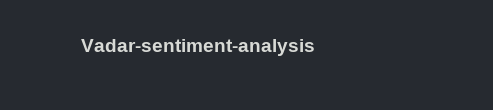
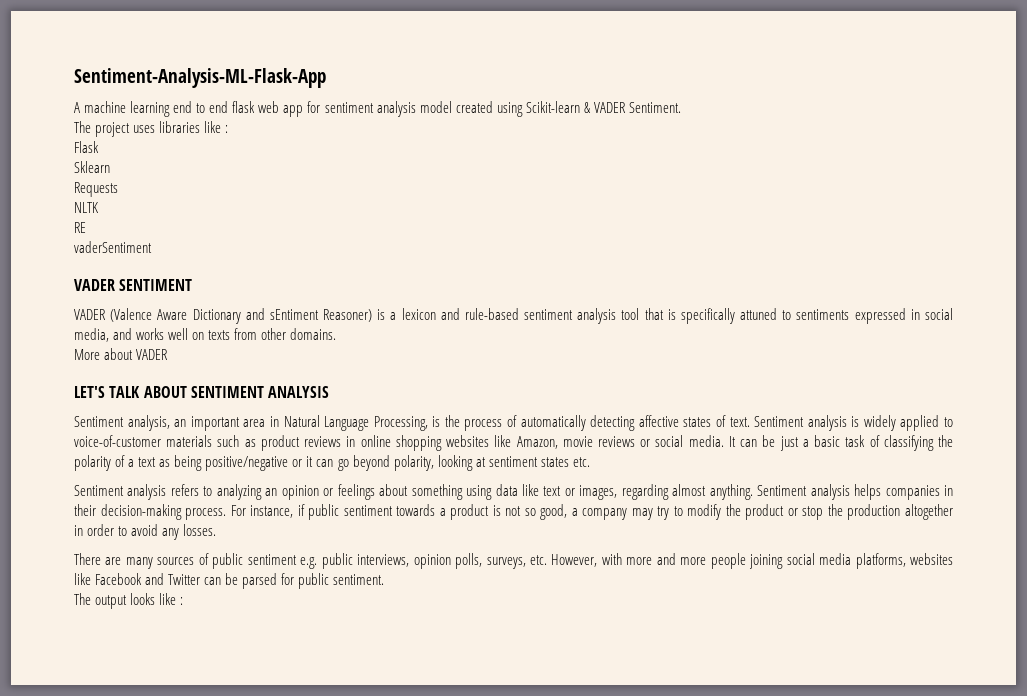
- Vadar-sentiment-analysis
+ Sentiment-Analysis-ML-Flask-App
+ A machine learning end to end flask web app for sentiment analysis model created using Scikit-learn & VADER Sentiment.
+ The project uses libraries like :
+ Flask
+ Sklearn
+ Requests
+ NLTK
+ RE
+ vaderSentiment
+ VADER SENTIMENT
+ VADER (Valence Aware Dictionary and sEntiment Reasoner) is a lexicon and rule-based sentiment analysis tool that is specifically attuned to sentiments expressed in social media, and works well on texts from other domains.
+ More about VADER
+ LET'S TALK ABOUT SENTIMENT ANALYSIS
+ Sentiment analysis, an important area in Natural Language Processing, is the process of automatically detecting affective states of text. Sentiment analysis is widely applied to voice-of-customer materials such as product reviews in online shopping websites like Amazon, movie reviews or social media. It can be just a basic task of classifying the polarity of a text as being positive/negative or it can go beyond polarity, looking at sentiment states etc.
+ Sentiment analysis refers to analyzing an opinion or feelings about something using data like text or images, regarding almost anything. Sentiment analysis helps companies in their decision-making process. For instance, if public sentiment towards a product is not so good, a company may try to modify the product or stop the production altogether in order to avoid any losses.
+ There are many sources of public sentiment e.g. public interviews, opinion polls, surveys, etc. However, with more and more people joining social media platforms, websites like Facebook and Twitter can be parsed for public sentiment.
+ The output looks like :

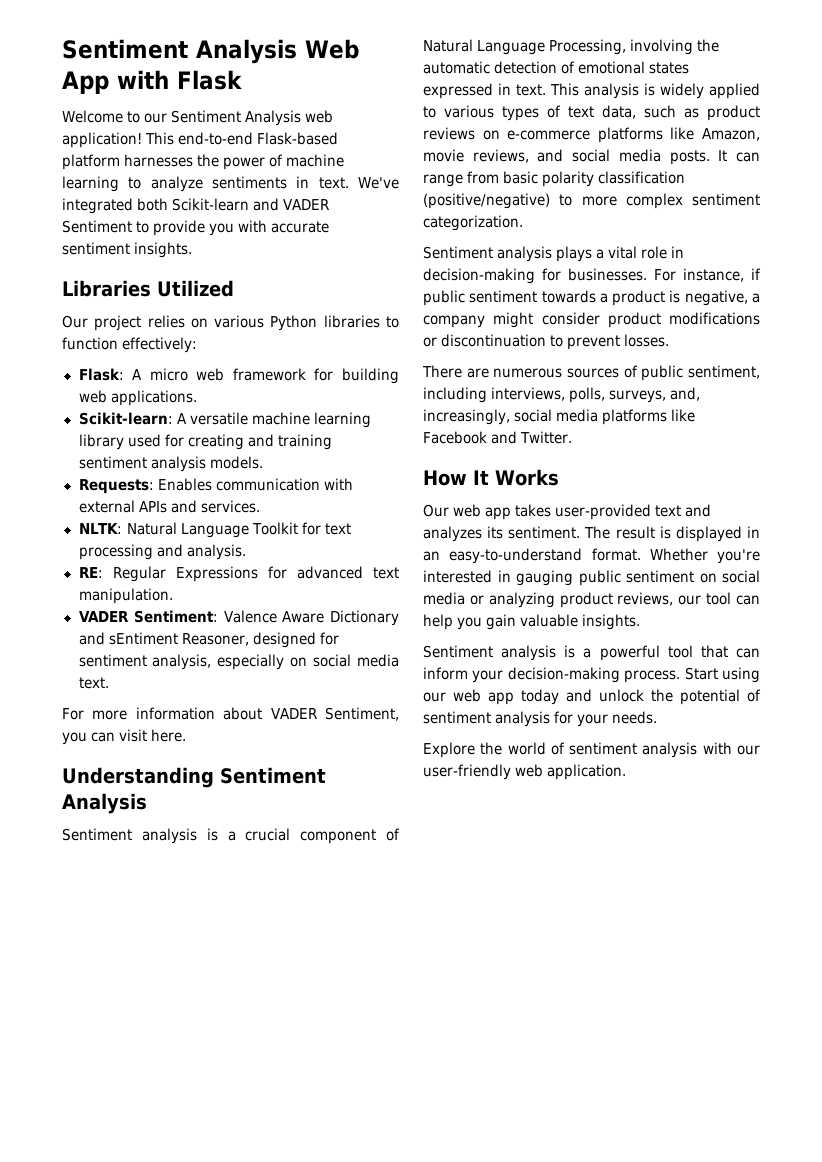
- Sentiment-Analysis-ML-Flask-App
- A machine learning end to end flask web app for sentiment analysis model created using Scikit-learn & VADER Sentiment.
- The project uses libraries like :
- Flask
- Sklearn
- Requests
- NLTK
- RE
- vaderSentiment
- VADER SENTIMENT
- VADER (Valence Aware Dictionary and sEntiment Reasoner) is a lexicon and rule-based sentiment analysis tool that is specifically attuned to sentiments expressed in social media, and works well on texts from other domains.
- More about VADER
- LET'S TALK ABOUT SENTIMENT ANALYSIS
- Sentiment analysis, an important area in Natural Language Processing, is the process of automatically detecting affective states of text. Sentiment analysis is widely applied to voice-of-customer materials such as product reviews in online shopping websites like Amazon, movie reviews or social media. It can be just a basic task of classifying the polarity of a text as being positive/negative or it can go beyond polarity, looking at sentiment states etc.
- Sentiment analysis refers to analyzing an opinion or feelings about something using data like text or images, regarding almost anything. Sentiment analysis helps companies in their decision-making process.
+ Sentiment Analysis Web App with Flask
+ Welcome to our Sentiment Analysis web application! This end-to-end Flask-based platform harnesses the power of machine learning to analyze sentiments in text. We've integrated both Scikit-learn and VADER Sentiment to provide you with accurate sentiment insights.
+ Libraries Utilized
+ Our project relies on various Python libraries to function effectively:
+ Flask: A micro web framework for building web applications.
+ Scikit-learn: A versatile machine learning library used for creating and training sentiment analysis models.
+ Requests: Enables communication with external APIs and services.
+ NLTK: Natural Language Toolkit for text processing and analysis.
+ RE: Regular Expressions for advanced text manipulation.
+ VADER Sentiment: Valence Aware Dictionary and sEntiment Reasoner, designed for sentiment analysis, especially on social media text.
+ For more information about VADER Sentiment, you can visit here.
+ Understanding Sentiment Analysis
+ Sentiment analysis is a crucial component of Natural Language Processing, involving the automatic detection of emotional states expressed in text. This analysis is widely applied to various types of text data, such as product reviews on e-commerce platforms like Amazon, movie reviews, and social media posts. It can range from basic polarity classification (positive/negative) to more complex sentiment categorization.
+ Sentiment analysis plays a vital role in decision-making for businesses.
- For instance, if public sentiment towards a product is not so good, a company may try to modify the product or stop the production altogether in order to avoid any losses.
+ For instance, if public sentiment towards a product is negative, a company might consider product modifications or discontinuation to prevent losses.
- There are many sources of public sentiment e.g. public interviews, opinion polls, surveys, etc. However, with more and more people joining social media platforms, websites like Facebook and Twitter can be parsed for public sentiment.
- The output looks like :
+ There are numerous sources of public sentiment, including interviews, polls, surveys, and, increasingly, social media platforms like Facebook and Twitter.
+ How It Works
+ Our web app takes user-provided text and analyzes its sentiment. The result is displayed in an easy-to-understand format. Whether you're interested in gauging public sentiment on social media or analyzing product reviews, our tool can help you gain valuable insights.
+ Sentiment analysis is a powerful tool that can inform your decision-making process. Start using our web app today and unlock the potential of sentiment analysis for your needs.
+ Explore the world of sentiment analysis with our user-friendly web application.

